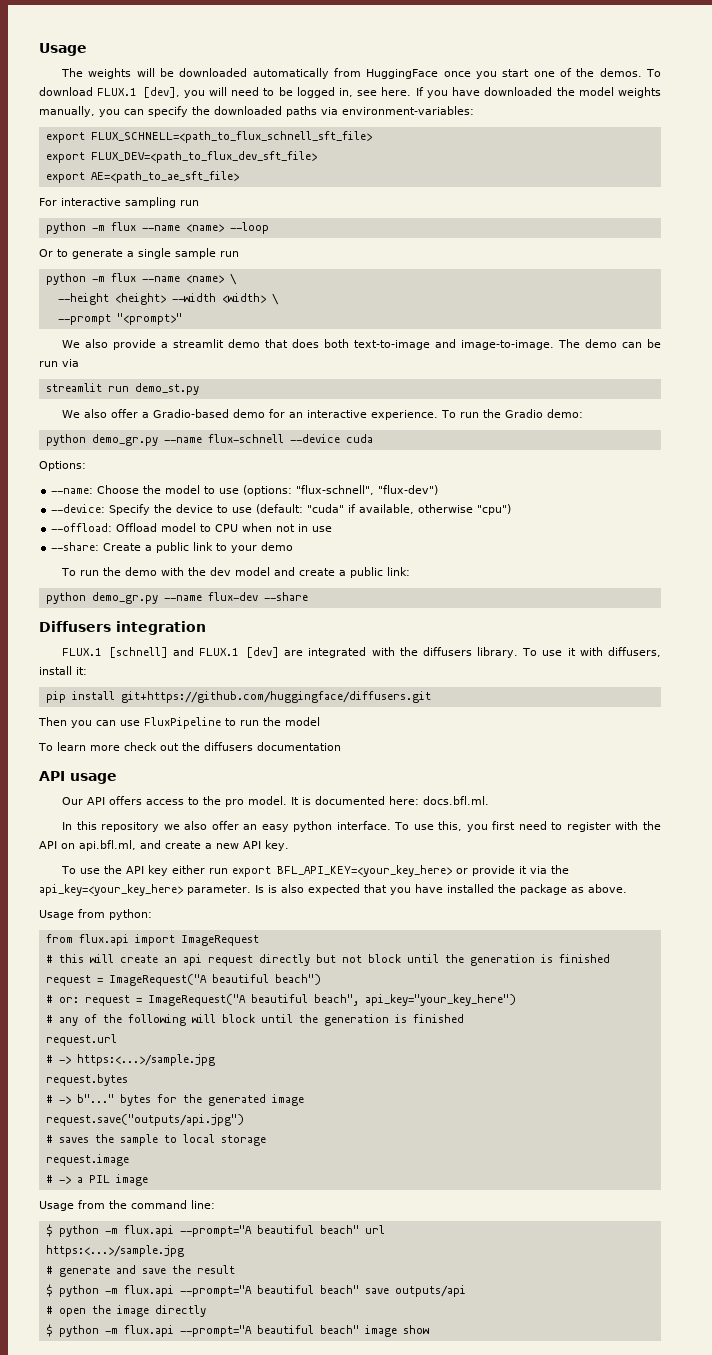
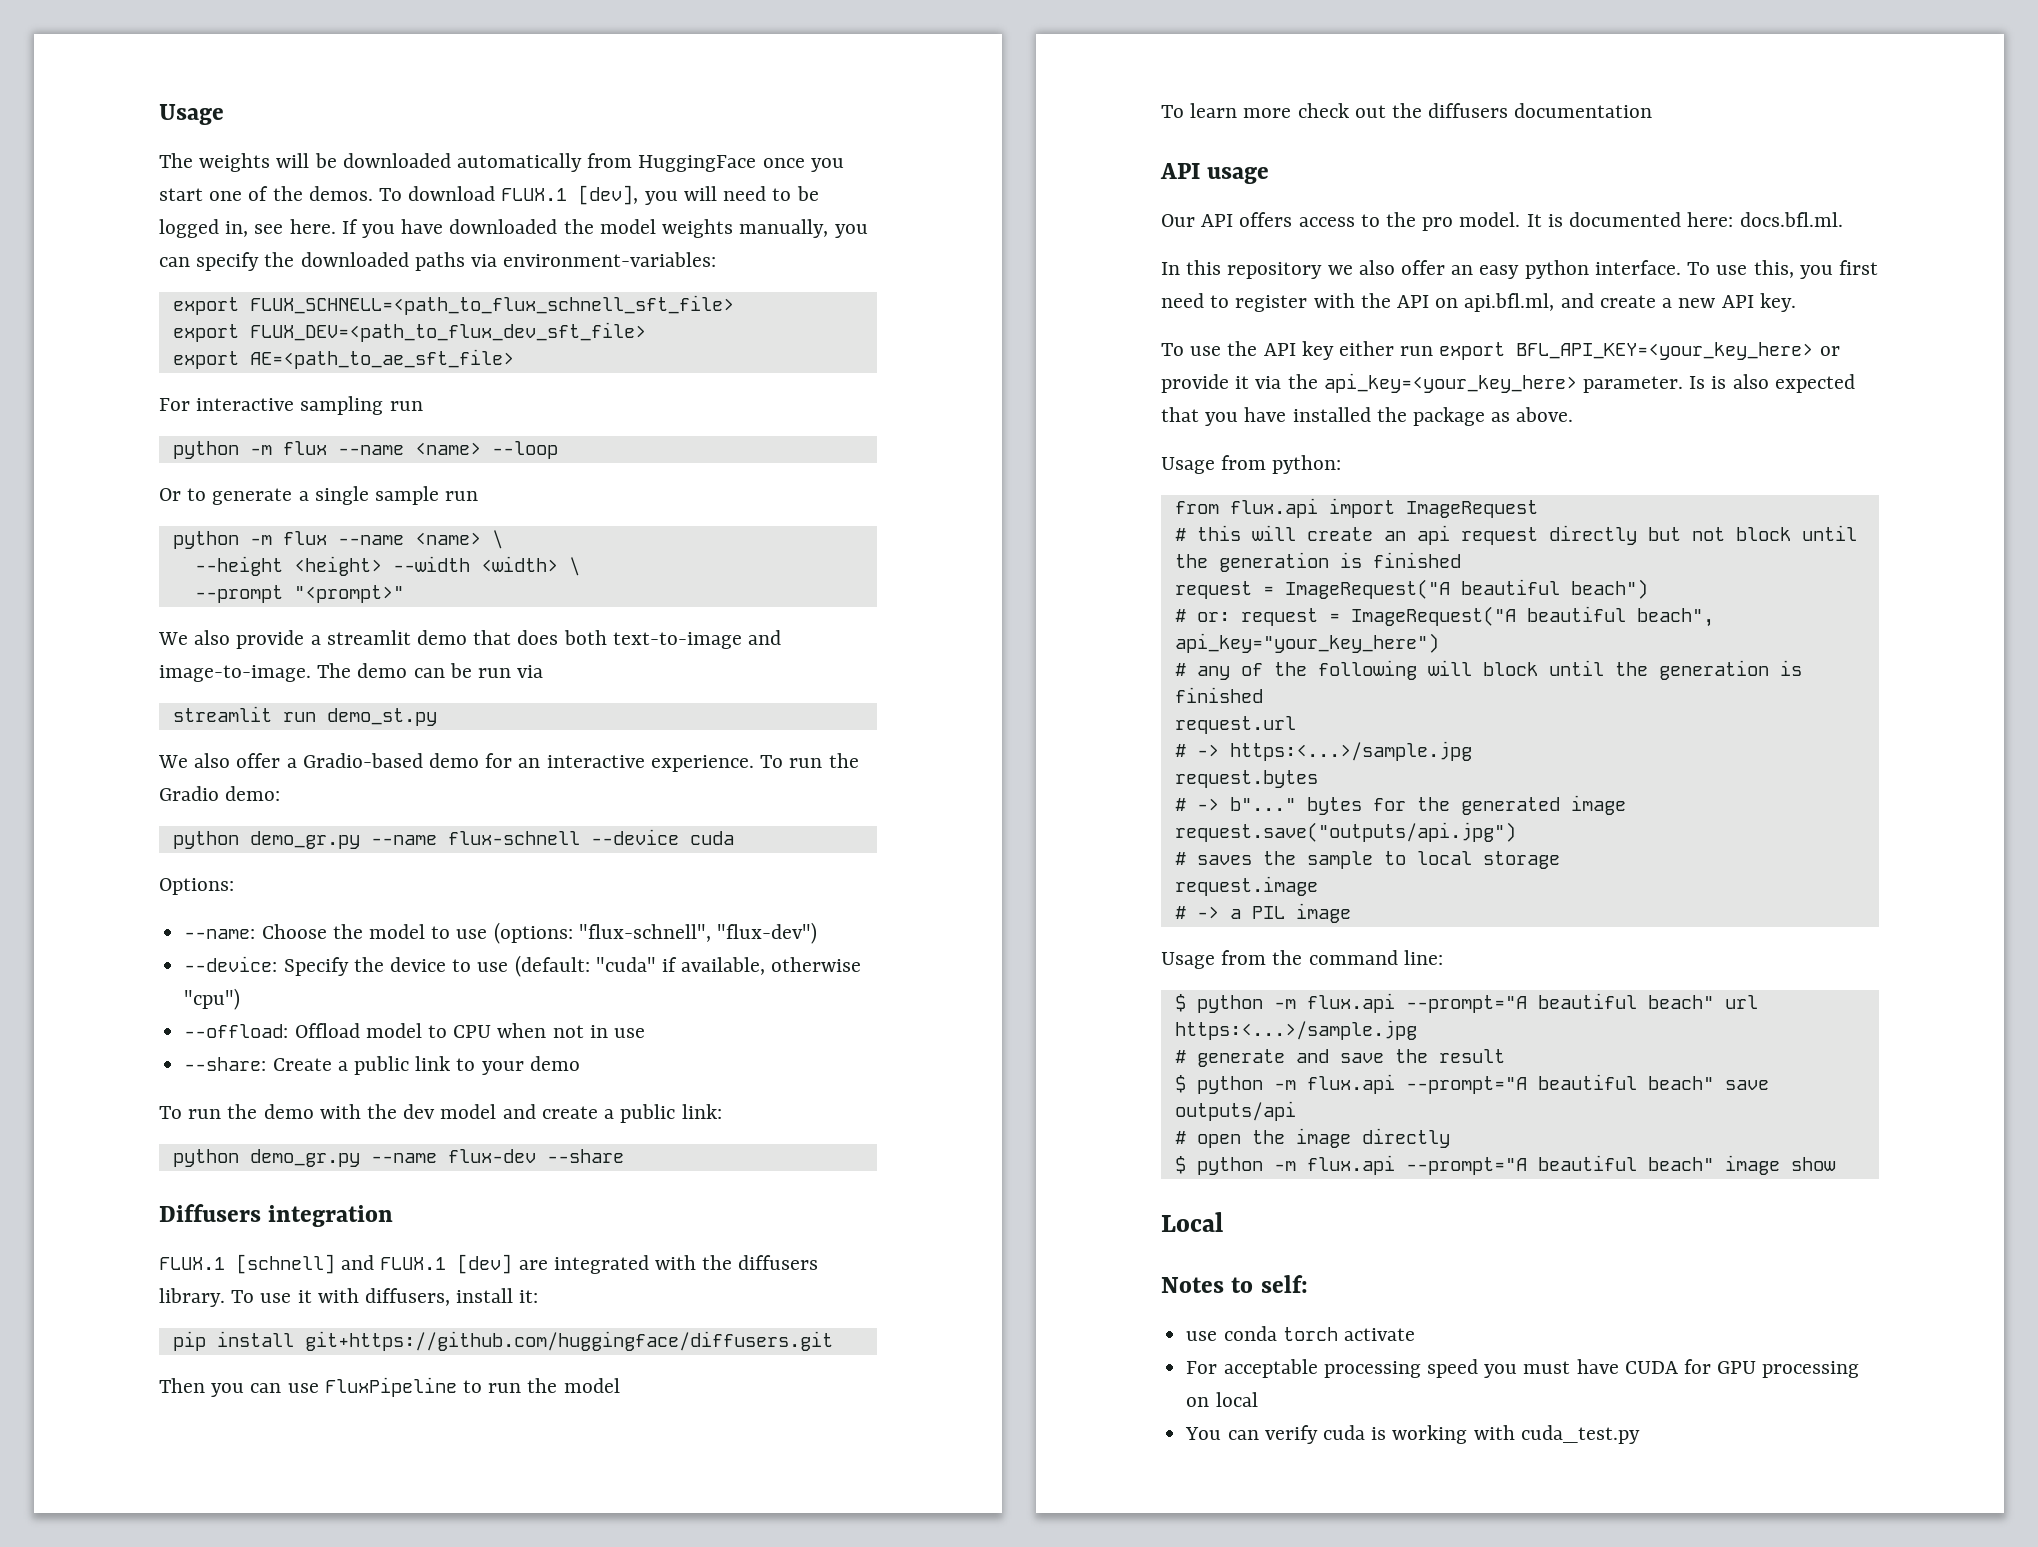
+ Local
+ Notes to self:
+ use conda torch activate
+ For acceptable processing speed you must have CUDA for GPU processing on local
+ You can verify cuda is working with cuda_test.py

